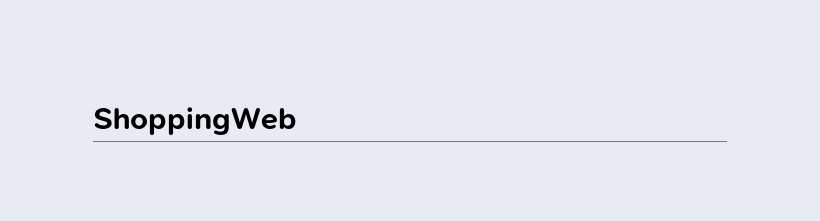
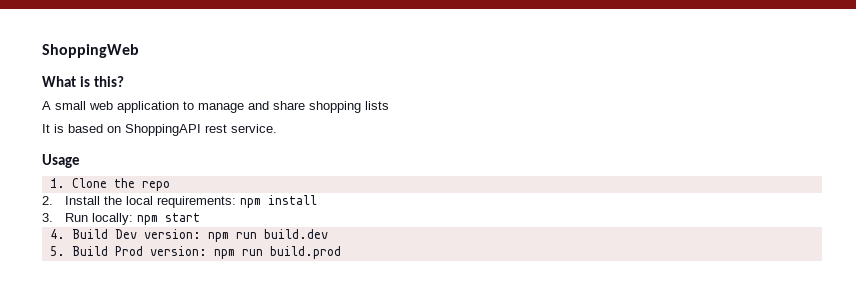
+ What is this?
+ A small web application to manage and share shopping lists
+ It is based on ShoppingAPI rest service.
+ Usage
+ 1. Clone the repo
+ 2. Install the local requirements: npm install
+ 3. Run locally: npm start
+ 4. Build Dev version: npm run build.dev
+ 5. Build Prod version: npm run build.prod

